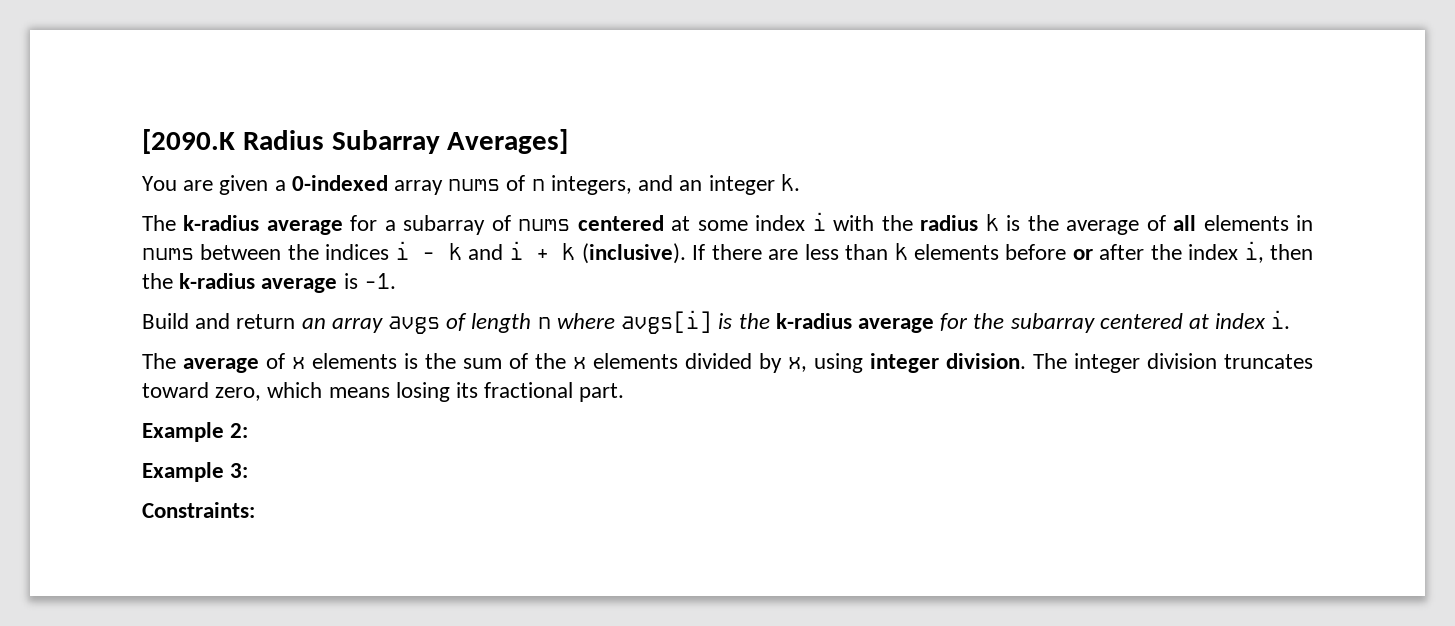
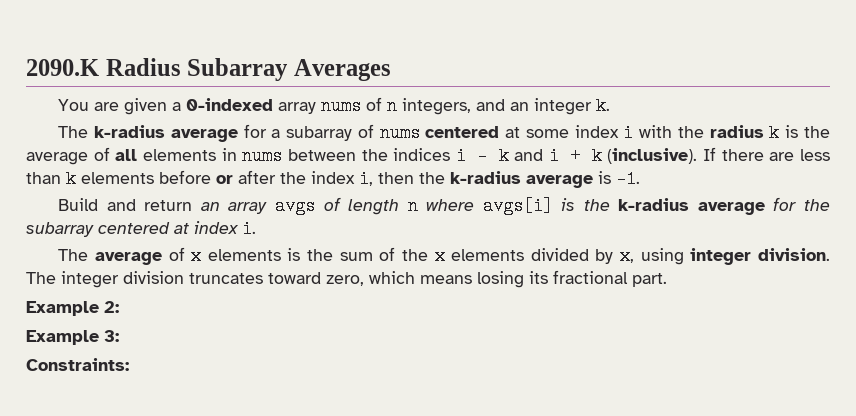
- [2090.K Radius Subarray Averages]
+ 2090.K Radius Subarray Averages

